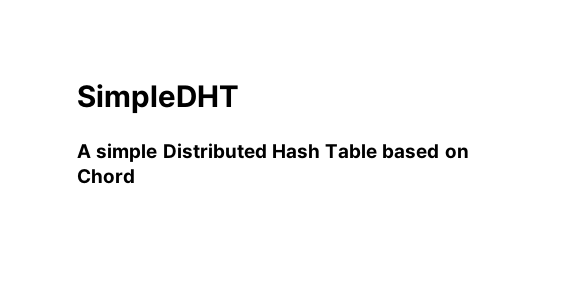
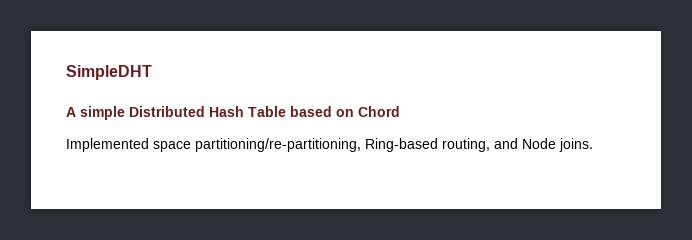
+ Implemented space partitioning/re-partitioning, Ring-based routing, and Node joins.

